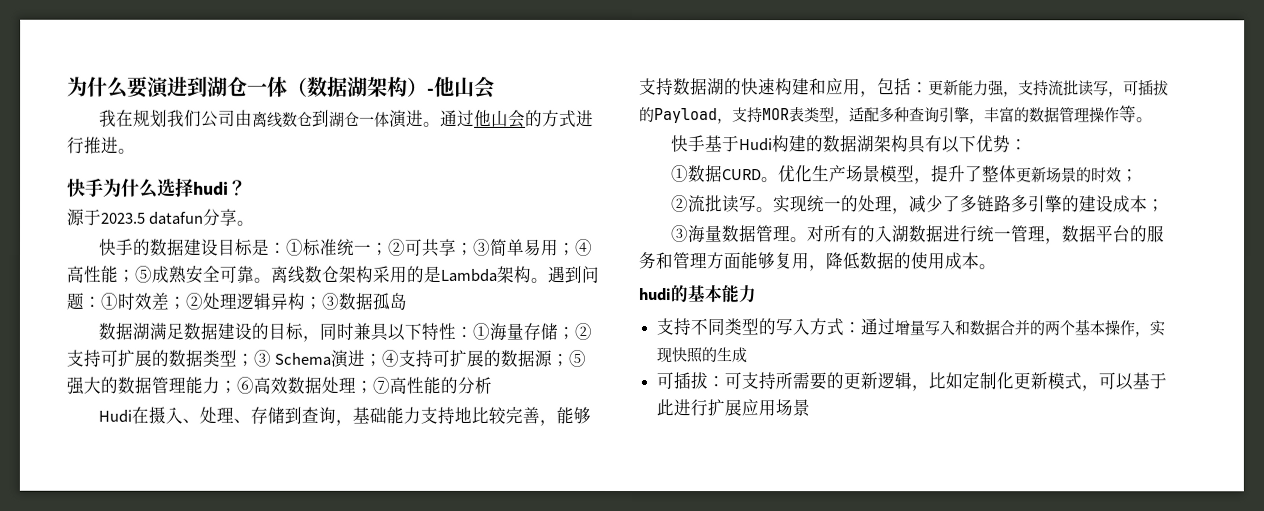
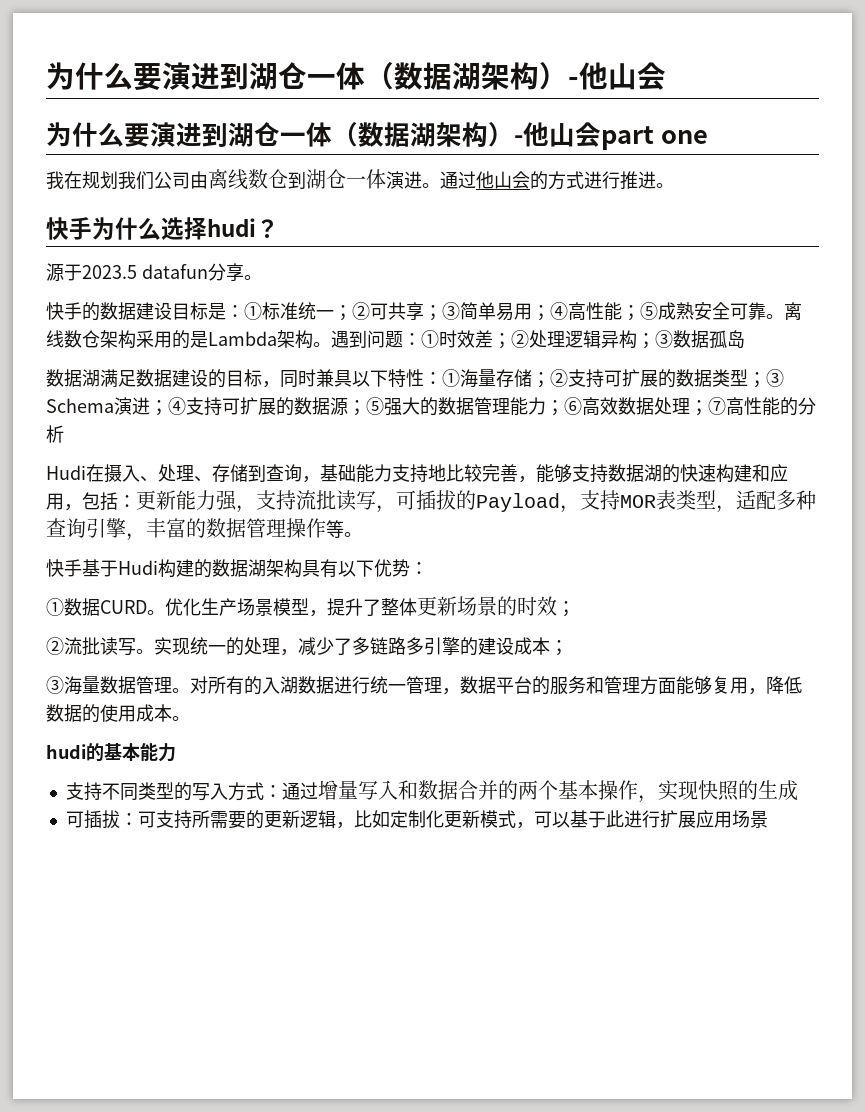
+ 为什么要演进到湖仓一体（数据湖架构）-他山会part one

